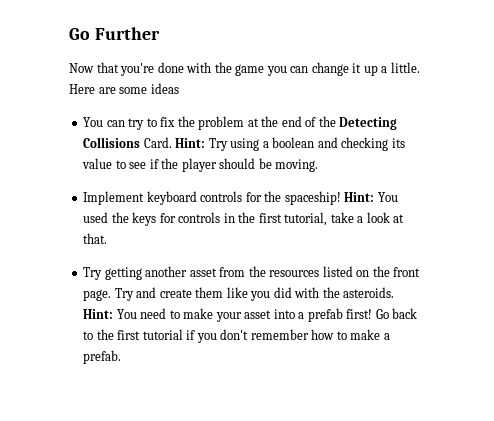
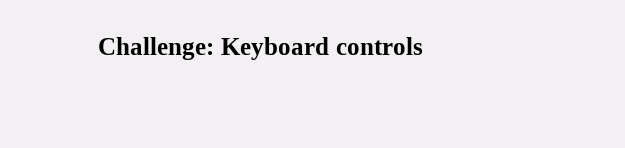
- Go Further
- Now that you're done with the game you can change it up a little. Here are some ideas
- You can try to fix the problem at the end of the Detecting Collisions Card. Hint: Try using a boolean and checking its value to see if the player should be moving.
- Implement keyboard controls for the spaceship! Hint: You used the keys for controls in the first tutorial, take a look at that.
- Try getting another asset from the resources listed on the front page. Try and create them like you did with the asteroids. Hint: You need to make your asset into a prefab first! Go back to the first tutorial if you don't remember how to make a prefab.
+ Challenge: Keyboard controls

